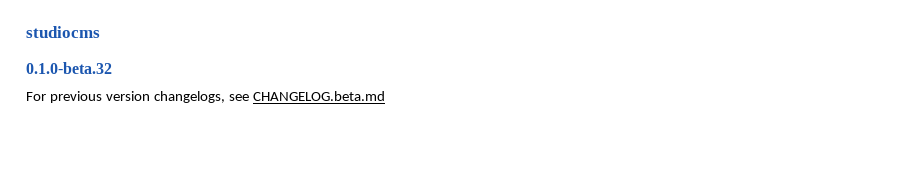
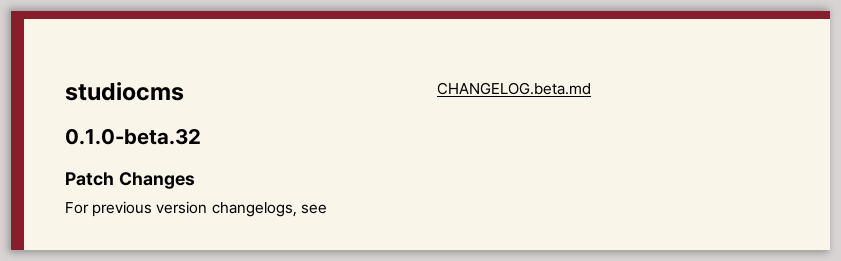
+ Patch Changes

